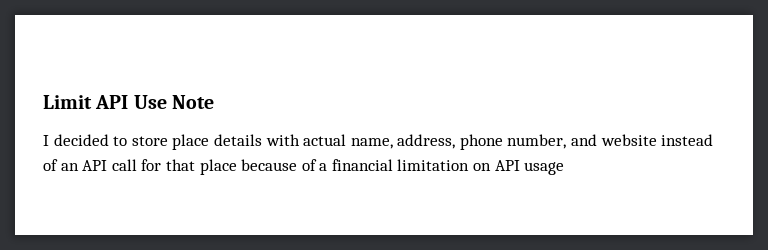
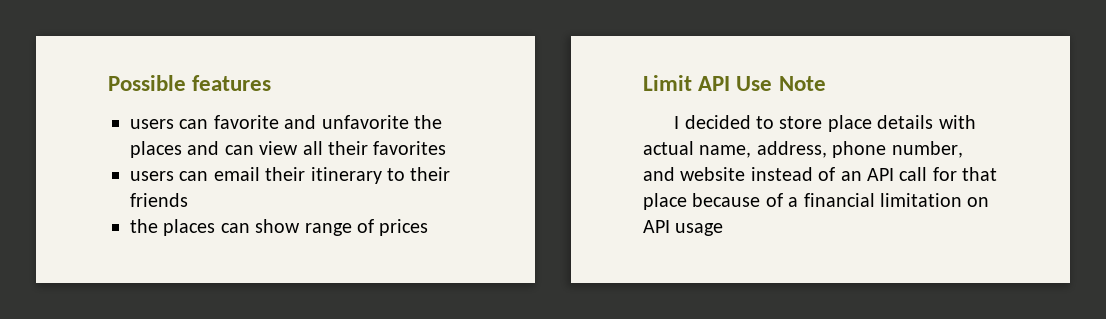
+ Possible features
+ users can favorite and unfavorite the places and can view all their favorites
+ users can email their itinerary to their friends
+ the places can show range of prices

